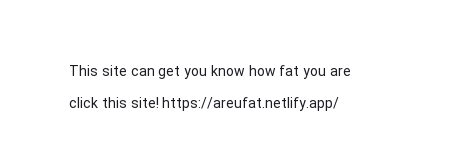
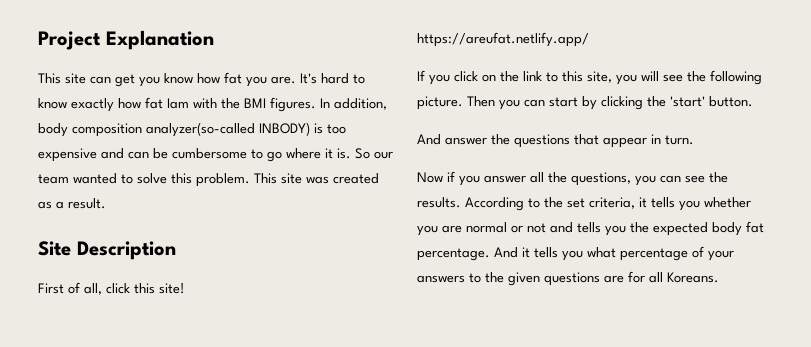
+ Project Explanation
- This site can get you know how fat you are
- click this site! https://areufat.netlify.app/
+ This site can get you know how fat you are. It's hard to know exactly how fat Iam with the BMI figures. In addition, body composition analyzer(so-called INBODY) is too expensive and can be cumbersome to go where it is. So our team wanted to solve this problem. This site was created as a result.
+ Site Description
+ First of all, click this site!
+ https://areufat.netlify.app/
+ If you click on the link to this site, you will see the following picture. Then you can start by clicking the 'start' button.
+ And answer the questions that appear in turn.
+ Now if you answer all the questions, you can see the results. According to the set criteria, it tells you whether you are normal or not and tells you the expected body fat percentage. And it tells you what percentage of your answers to the given questions are for all Koreans.

